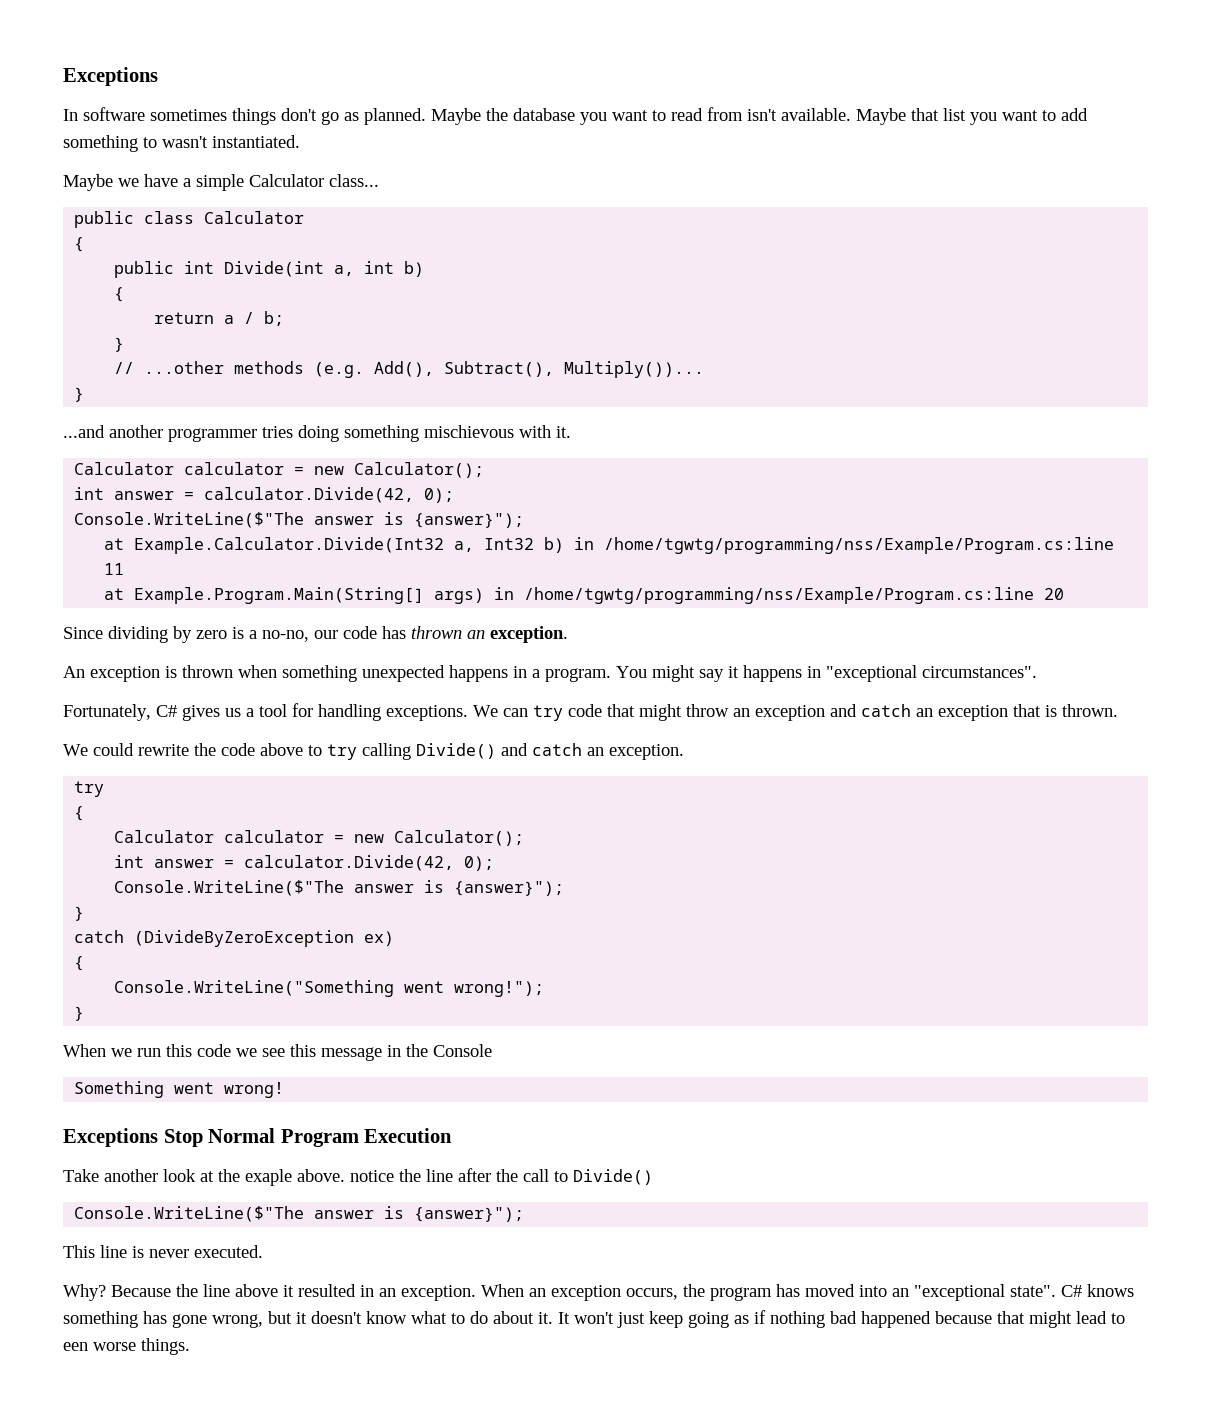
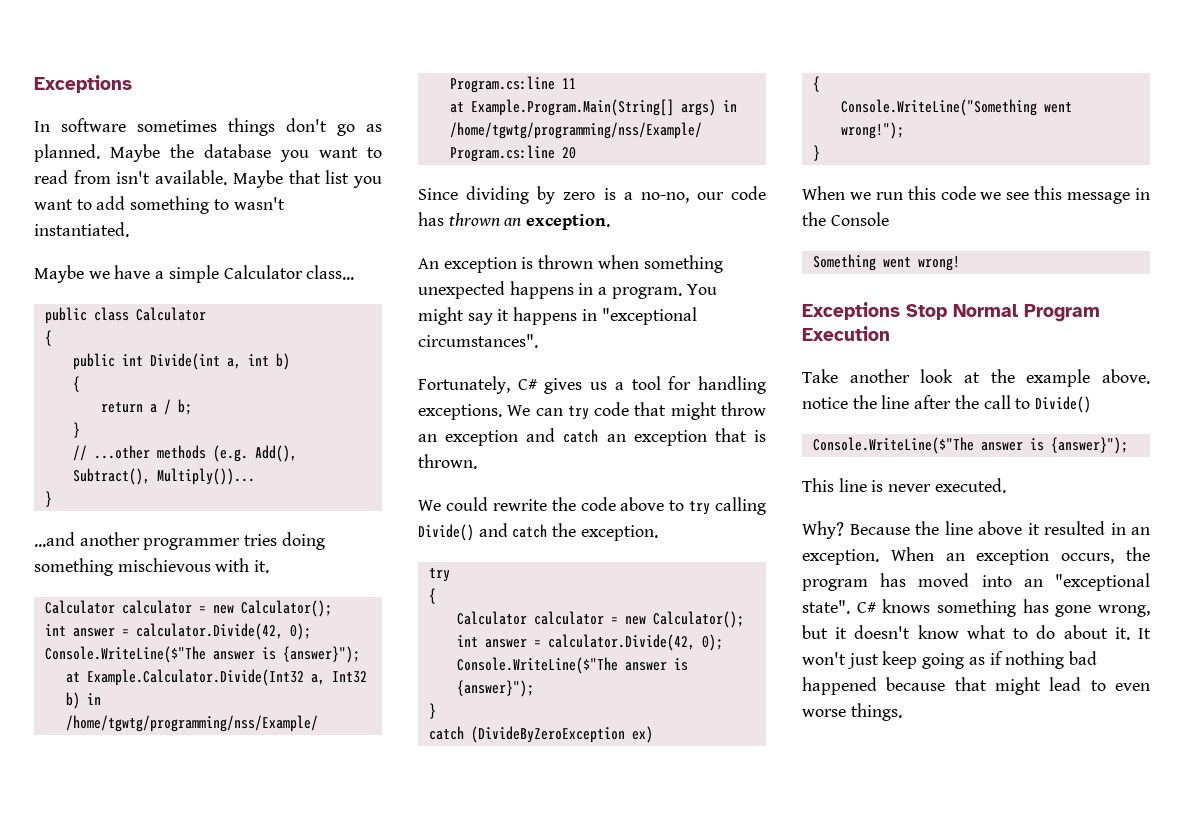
- We could rewrite the code above to try calling Divide() and catch an exception.
+ We could rewrite the code above to try calling Divide() and catch the exception.
- Take another look at the exaple above. notice the line after the call to Divide()
+ Take another look at the example above. notice the line after the call to Divide()
- It won't just keep going as if nothing bad happened because that might lead to een worse things.
+ It won't just keep going as if nothing bad happened because that might lead to even worse things.

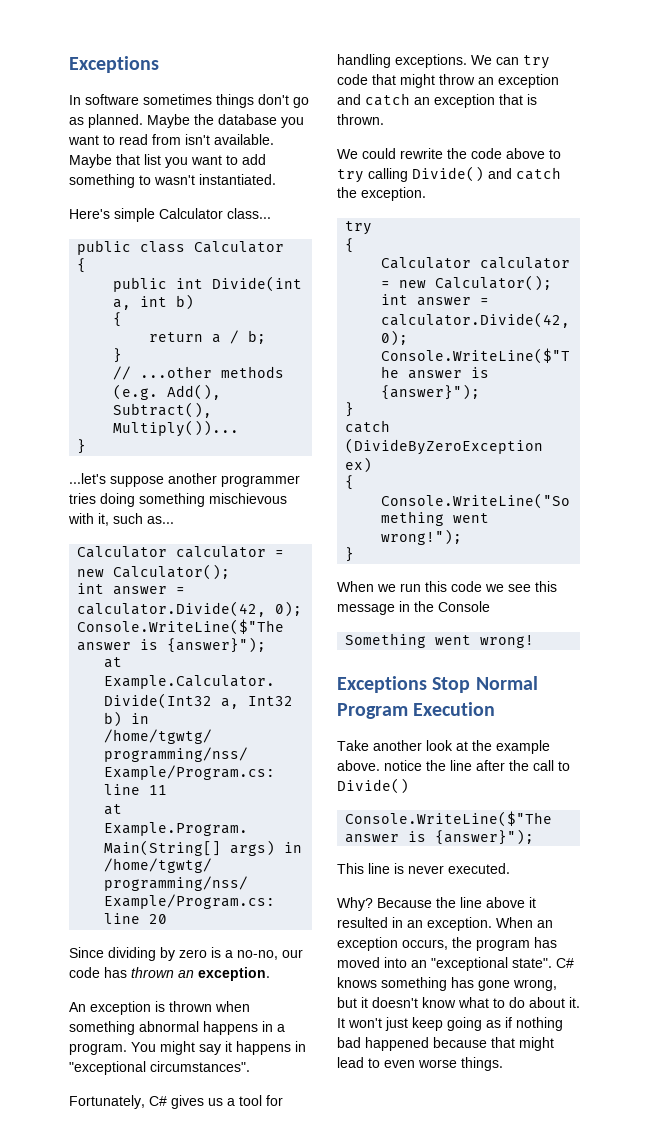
- Maybe we have a simple Calculator class...
+ Here's simple Calculator class...
- ...and another programmer tries doing something mischievous with it.
+ ...let's suppose another programmer tries doing something mischievous with it, such as...
- An exception is thrown when something unexpected happens in a program.
+ An exception is thrown when something abnormal happens in a program.

